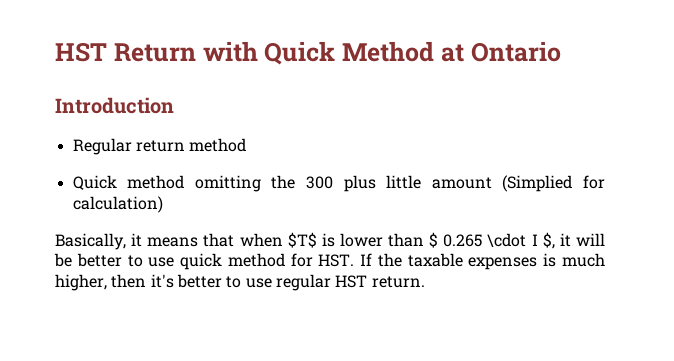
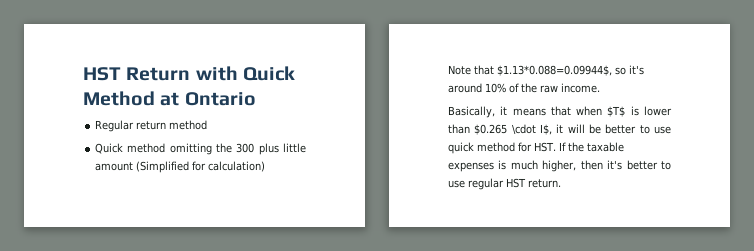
- Introduction
- Quick method omitting the 300 plus little amount (Simplied for calculation)
+ Quick method omitting the 300 plus little amount (Simplified for calculation)
+ Note that $1.13*0.088=0.09944$, so it's around 10% of the raw income.
- Basically, it means that when $T$ is lower than $ 0.265 \cdot I $, it will be better to use quick method for HST. If the taxable expenses is much higher, then it's better to use regular HST return.
+ Basically, it means that when $T$ is lower than $0.265 \cdot I$, it will be better to use quick method for HST. If the taxable expenses is much higher, then it's better to use regular HST return.

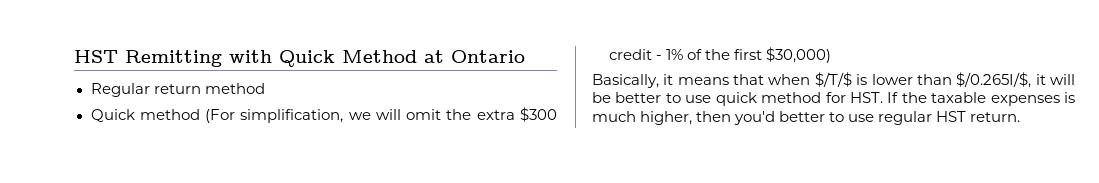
- HST Return with Quick Method at Ontario
+ HST Remitting with Quick Method at Ontario
- Quick method omitting the 300 plus little amount (Simplified for calculation)
- Note that $1.13*0.088=0.09944$, so it's around 10% of the raw income.
+ Quick method (For simplification, we will omit the extra $300 credit - 1% of the first $30,000)
- Basically, it means that when $T$ is lower than $0.265 \cdot I$, it will be better to use quick method for HST. If the taxable expenses is much higher, then it's better to use regular HST return.
+ Basically, it means that when $/T/$ is lower than $/0.265I/$, it will be better to use quick method for HST. If the taxable expenses is much higher, then you'd better to use regular HST return.

